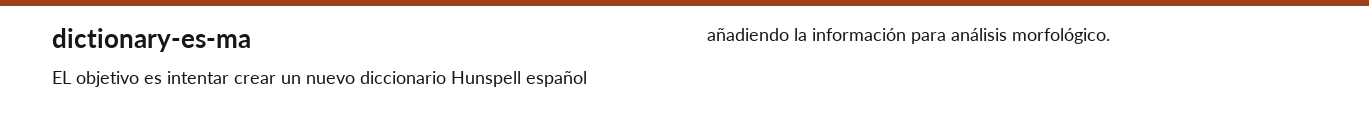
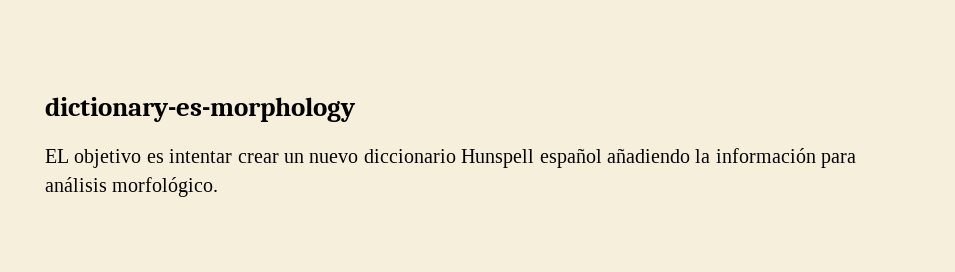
- dictionary-es-ma
+ dictionary-es-morphology

